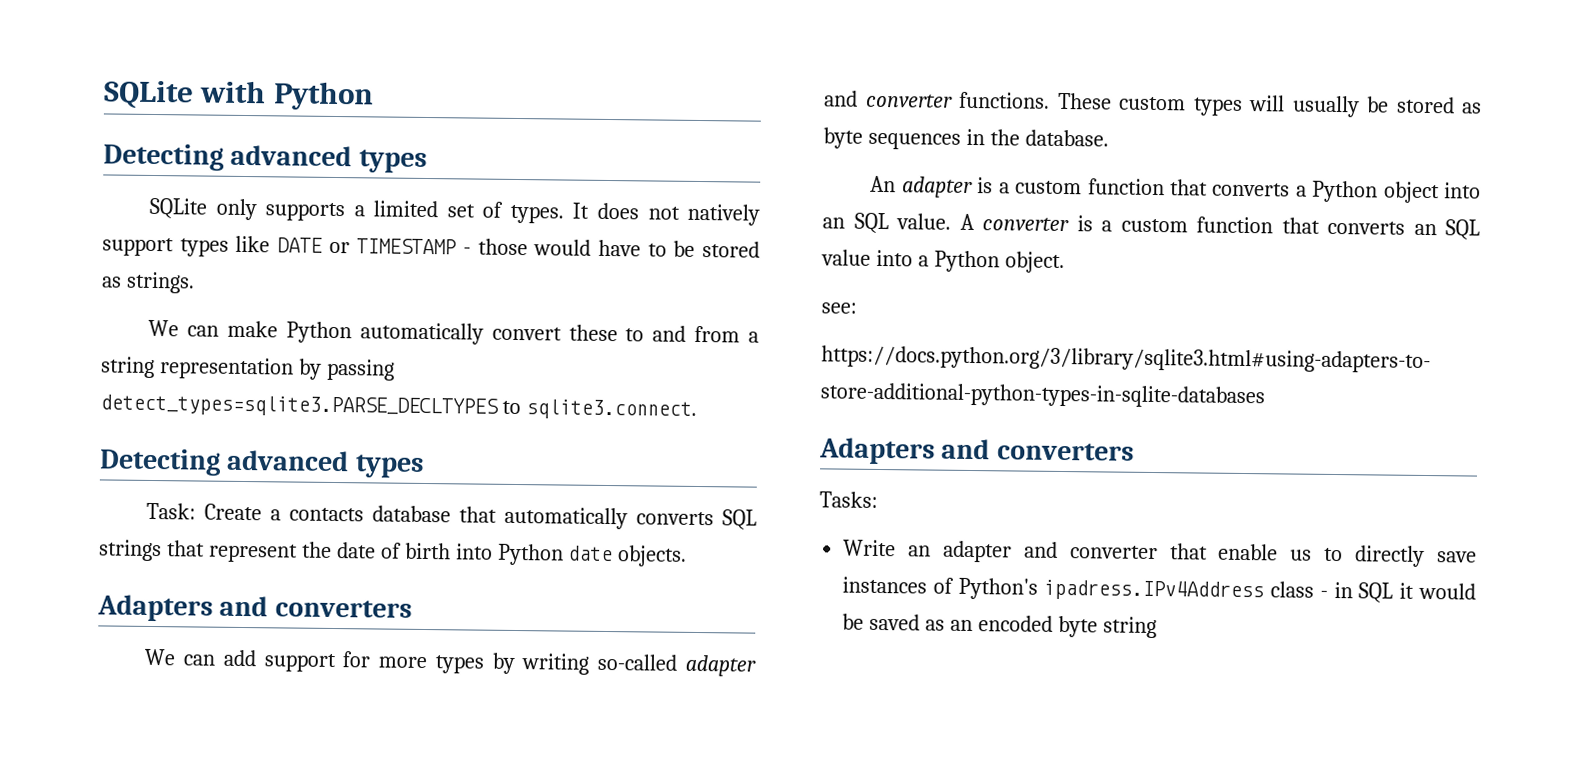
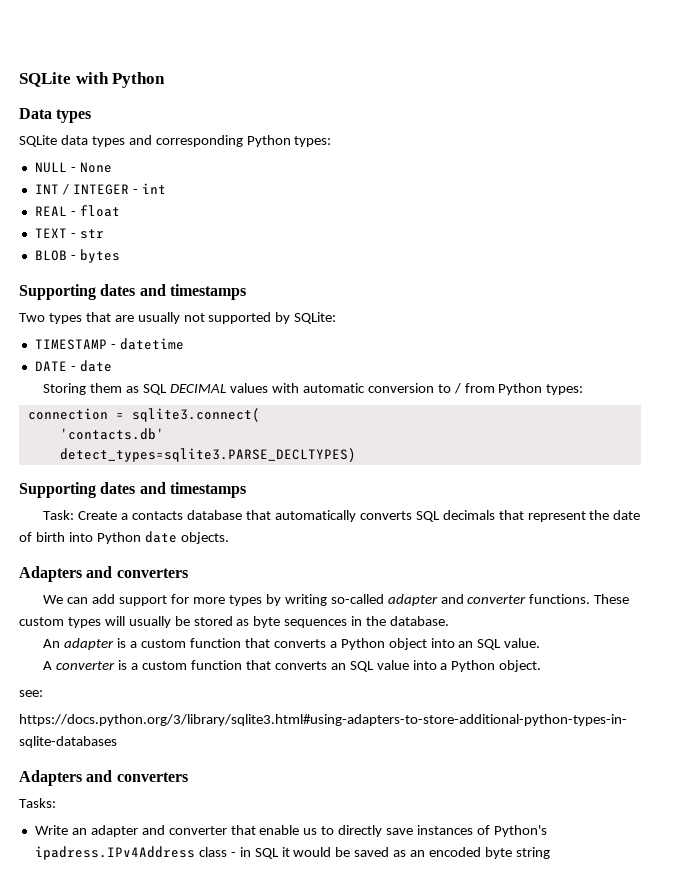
  SQLite with Python
- Detecting advanced types
+ Data types
- SQLite only supports a limited set of types. It does not natively support types like DATE or TIMESTAMP - those would have to be stored as strings.
- We can make Python automatically convert these to and from a string representation by passing detect_types=sqlite3.PARSE_DECLTYPES to sqlite3.connect.
- Detecting advanced types
+ SQLite data types and corresponding Python types:
+ NULL - None
+ INT / INTEGER - int
+ REAL - float
+ TEXT - str
+ BLOB - bytes
+ Supporting dates and timestamps
+ Two types that are usually not supported by SQLite:
+ TIMESTAMP - datetime
+ DATE - date
+ Storing them as SQL DECIMAL values with automatic conversion to / from Python types:
+ connection = sqlite3.connect(
+ 'contacts.db'
+ detect_types=sqlite3.PARSE_DECLTYPES)
+ Supporting dates and timestamps
- Task: Create a contacts database that automatically converts SQL strings that represent the date of birth into Python date objects.
+ Task: Create a contacts database that automatically converts SQL decimals that represent the date of birth into Python date objects.
- An adapter is a custom function that converts a Python object into an SQL value. A converter is a custom function that converts an SQL value into a Python object.
+ An adapter is a custom function that converts a Python object into an SQL value.
+ A converter is a custom function that converts an SQL value into a Python object.

